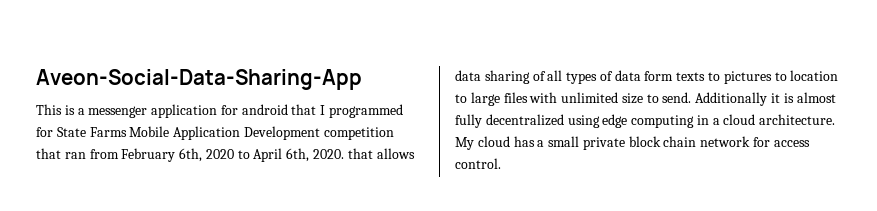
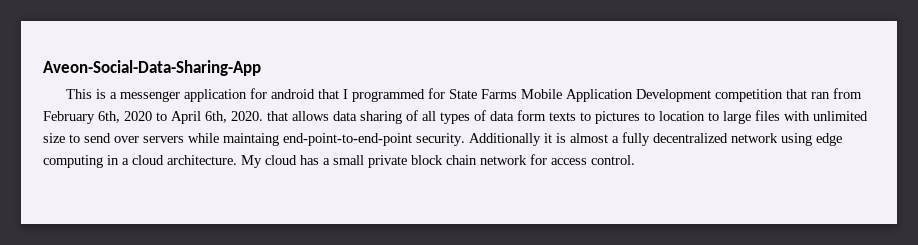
- This is a messenger application for android that I programmed for State Farms Mobile Application Development competition that ran from February 6th, 2020 to April 6th, 2020. that allows data sharing of all types of data form texts to pictures to location to large files with unlimited size to send.
+ This is a messenger application for android that I programmed for State Farms Mobile Application Development competition that ran from February 6th, 2020 to April 6th, 2020. that allows data sharing of all types of data form texts to pictures to location to large files with unlimited size to send over servers while maintaing end-point-to-end-point security.
- Additionally it is almost fully decentralized using edge computing in a cloud architecture.
+ Additionally it is almost a fully decentralized network using edge computing in a cloud architecture.

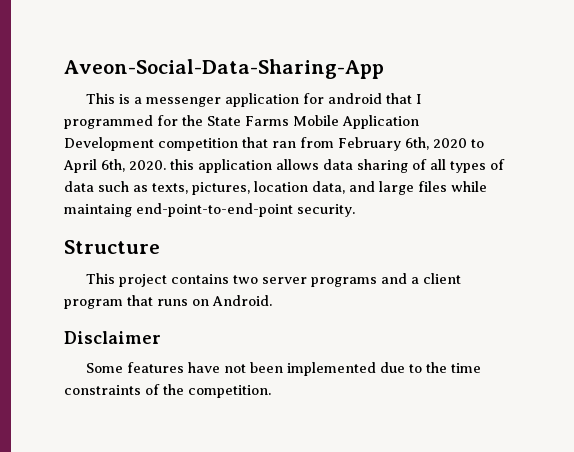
- This is a messenger application for android that I programmed for State Farms Mobile Application Development competition that ran from February 6th, 2020 to April 6th, 2020. that allows data sharing of all types of data form texts to pictures to location to large files with unlimited size to send over servers while maintaing end-point-to-end-point security. Additionally it is almost a fully decentralized network using edge computing in a cloud architecture. My cloud has a small private block chain network for access control.
+ This is a messenger application for android that I programmed for the State Farms Mobile Application Development competition that ran from February 6th, 2020 to April 6th, 2020. this application allows data sharing of all types of data such as texts, pictures, location data, and large files while maintaing end-point-to-end-point security.
+ Structure
+ This project contains two server programs and a client program that runs on Android.
+ Disclaimer
+ Some features have not been implemented due to the time constraints of the competition.

